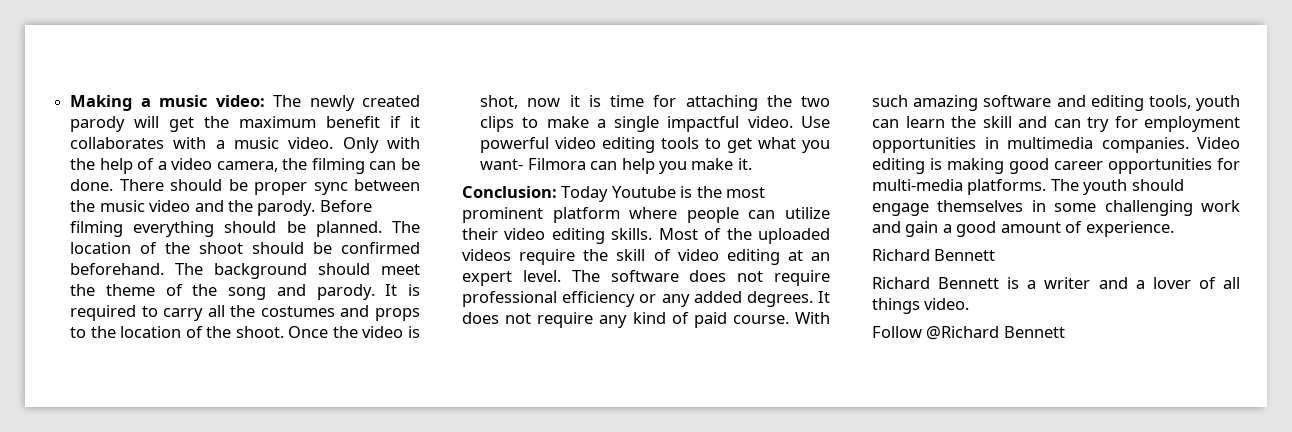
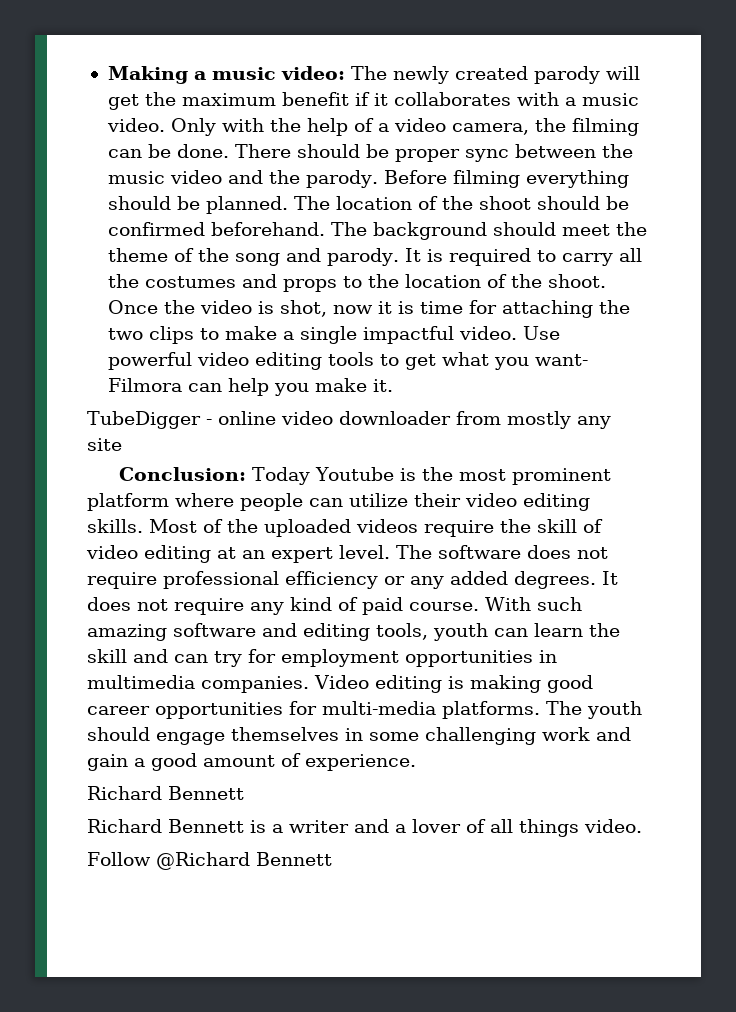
+ TubeDigger - online video downloader from mostly any site

